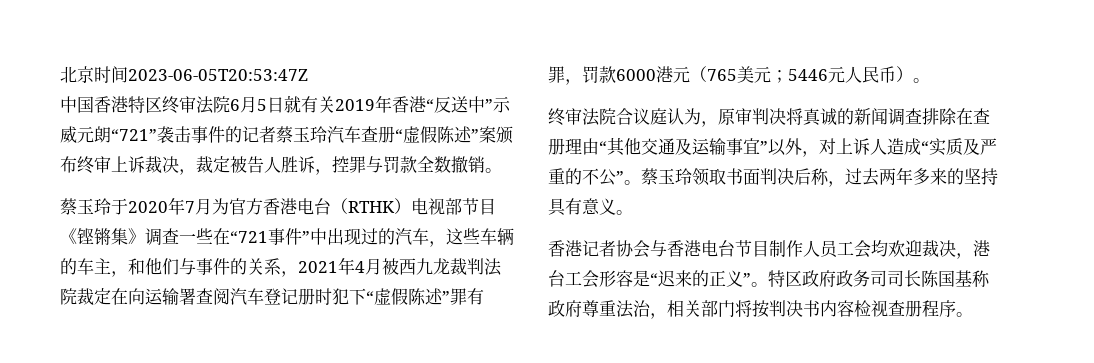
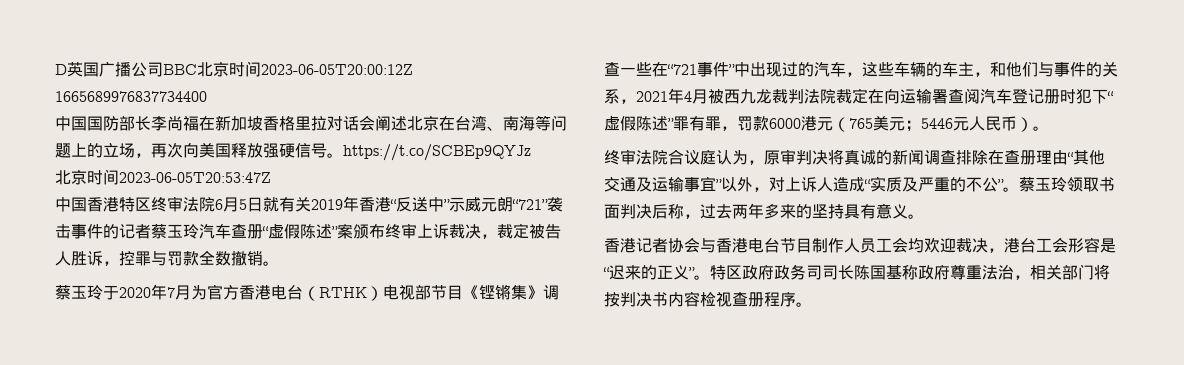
+ D英国广播公司BBC北京时间2023-06-05T20:00:12Z 1665689976837734400
+ 中国国防部长李尚福在新加坡香格里拉对话会阐述北京在台湾、南海等问题上的立场，再次向美国释放强硬信号。https://t.co/SCBEp9QYJz

